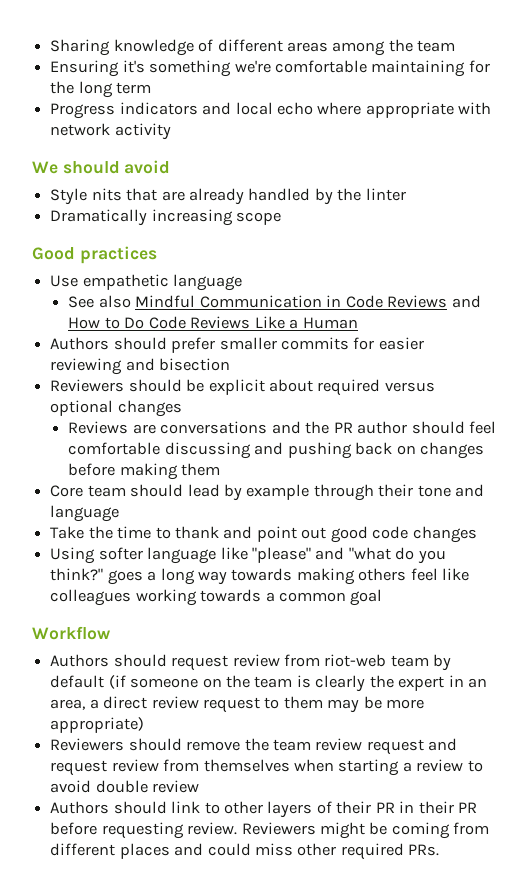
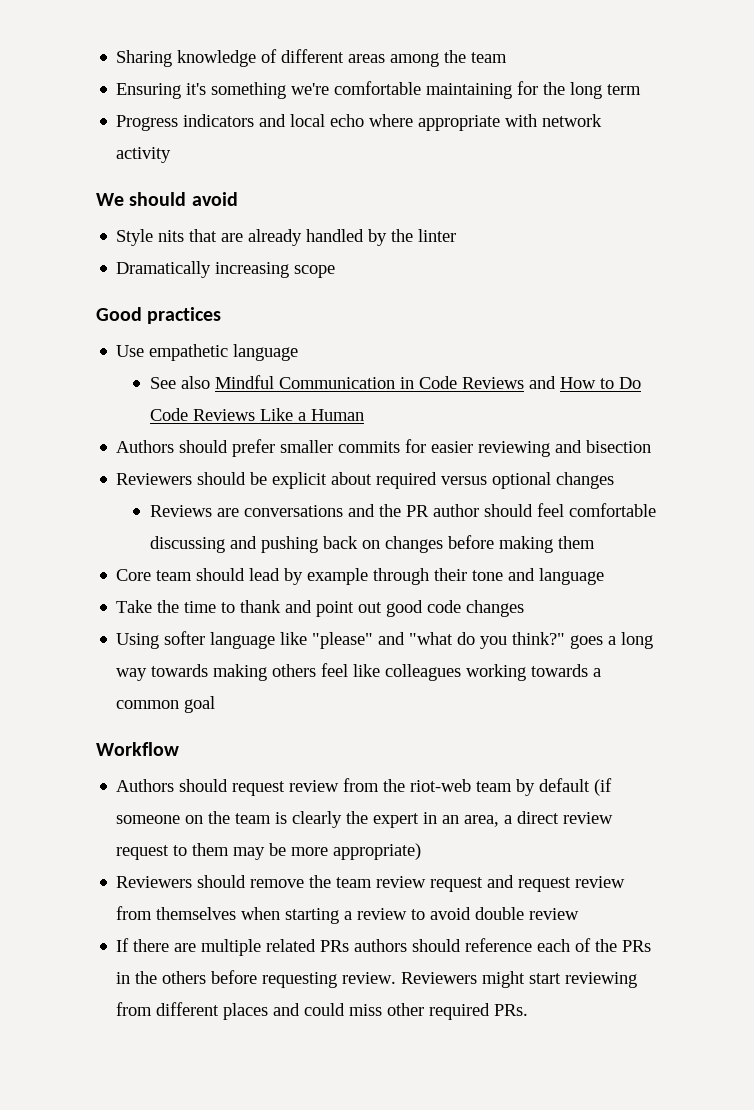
- Authors should request review from riot-web team by default (if someone on the team is clearly the expert in an area, a direct review request to them may be more appropriate)
+ Authors should request review from the riot-web team by default (if someone on the team is clearly the expert in an area, a direct review request to them may be more appropriate)
- Authors should link to other layers of their PR in their PR before requesting review.
+ If there are multiple related PRs authors should reference each of the PRs in the others before requesting review.
- Reviewers might be coming from different places and could miss other required PRs.
+ Reviewers might start reviewing from different places and could miss other required PRs.

